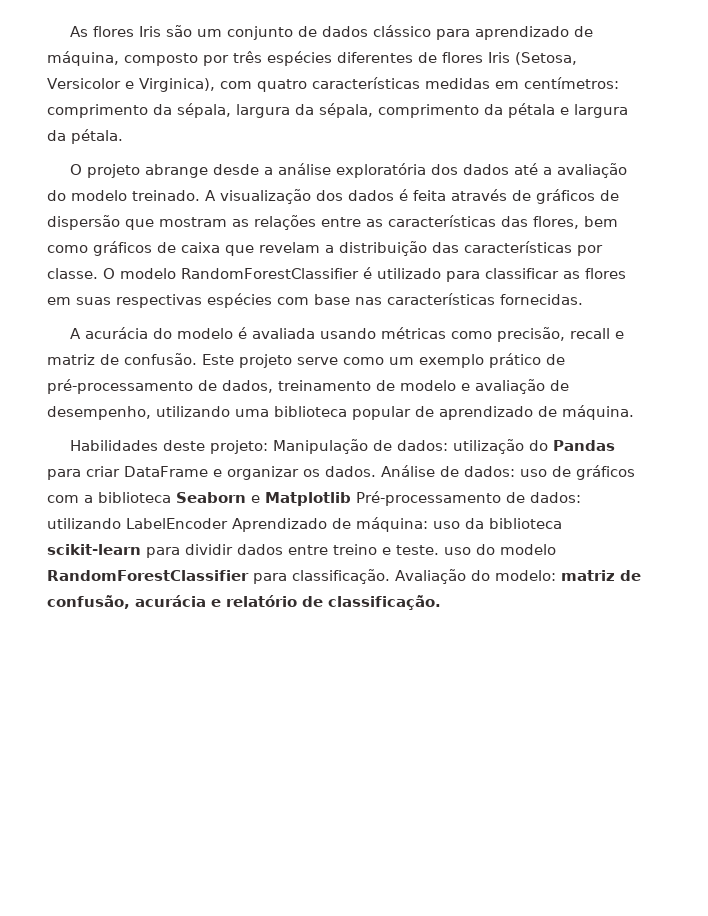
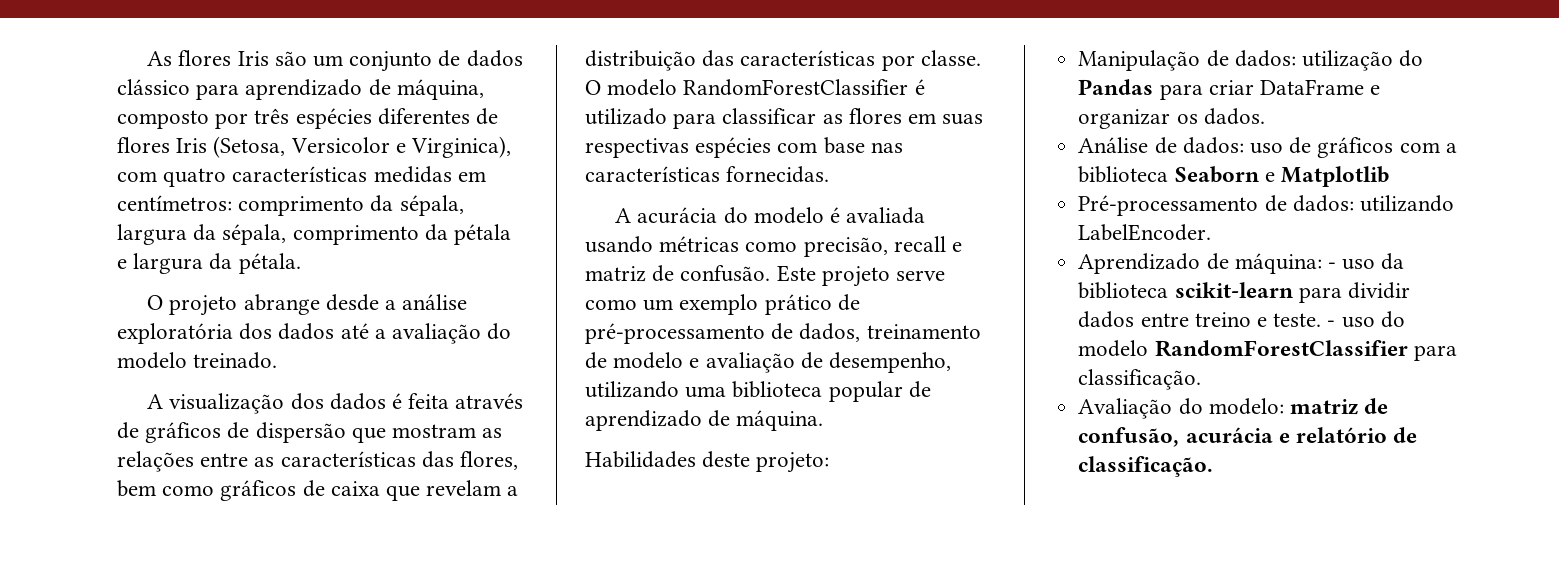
- O projeto abrange desde a análise exploratória dos dados até a avaliação do modelo treinado. A visualização dos dados é feita através de gráficos de dispersão que mostram as relações entre as características das flores, bem como gráficos de caixa que revelam a distribuição das características por classe.
+ O projeto abrange desde a análise exploratória dos dados até a avaliação do modelo treinado.
+ A visualização dos dados é feita através de gráficos de dispersão que mostram as relações entre as características das flores, bem como gráficos de caixa que revelam a distribuição das características por classe.
- Habilidades deste projeto: Manipulação de dados:
+ Habilidades deste projeto:
+ Manipulação de dados:
- utilização do Pandas para criar DataFrame e organizar os dados. Análise de dados:
+ utilização do Pandas para criar DataFrame e organizar os dados.
+ Análise de dados:
- uso de gráficos com a biblioteca Seaborn e Matplotlib Pré-processamento de dados:
+ uso de gráficos com a biblioteca Seaborn e Matplotlib
+ Pré-processamento de dados:
- utilizando LabelEncoder Aprendizado de máquina:
+ utilizando LabelEncoder.
+ Aprendizado de máquina:
- uso da biblioteca scikit-learn para dividir dados entre treino e teste. uso do modelo RandomForestClassifier para classificação. Avaliação do modelo:
+ - uso da biblioteca scikit-learn para dividir dados entre treino e teste. - uso do modelo RandomForestClassifier para classificação.
+ Avaliação do modelo:

